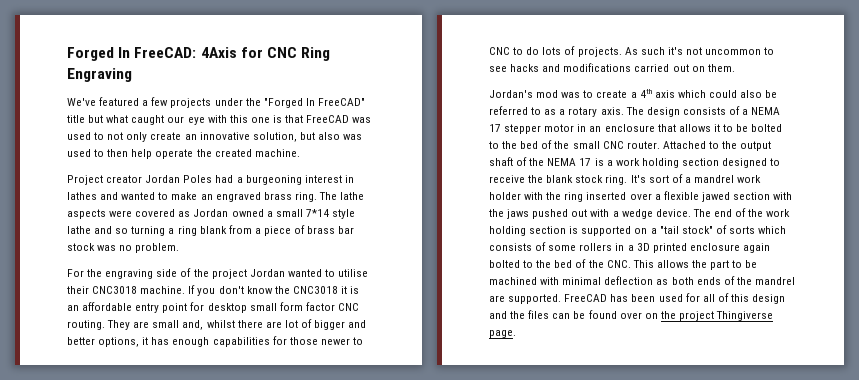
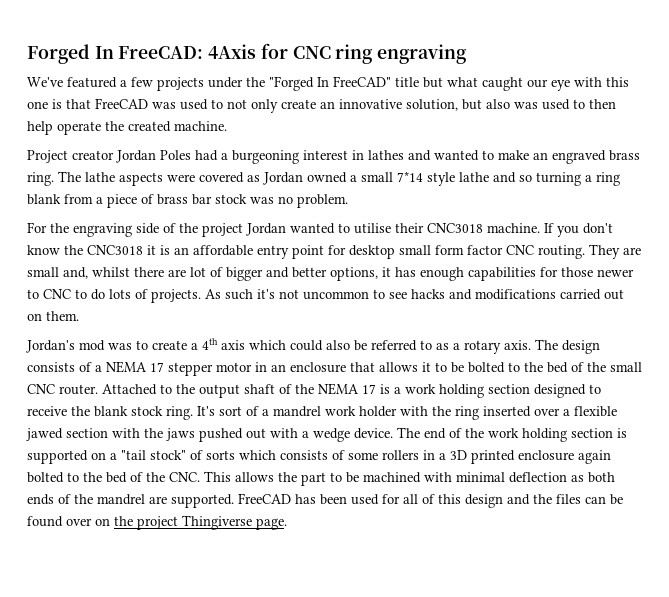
- Forged In FreeCAD: 4Axis for CNC Ring Engraving
+ Forged In FreeCAD: 4Axis for CNC ring engraving

